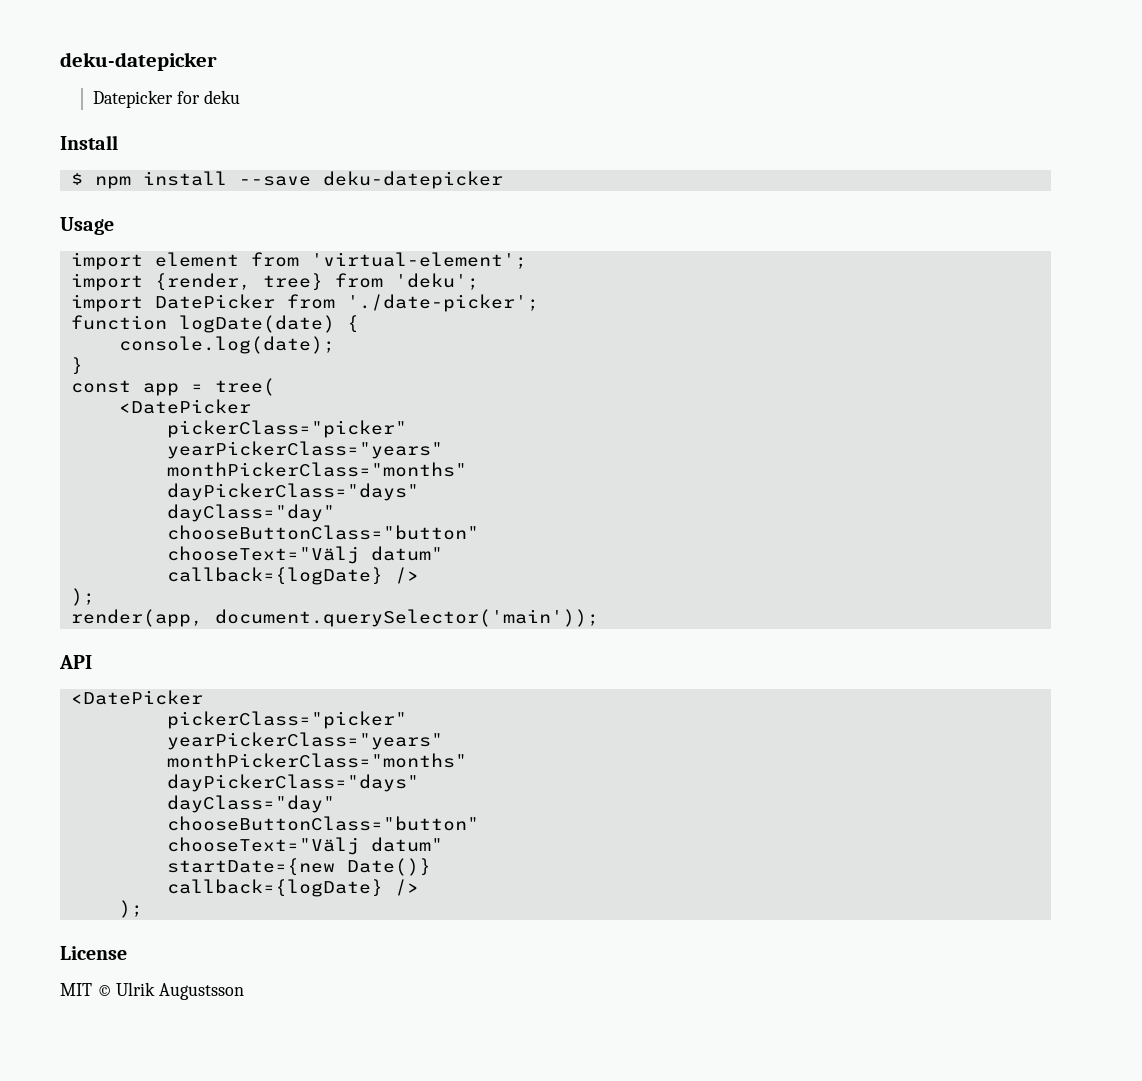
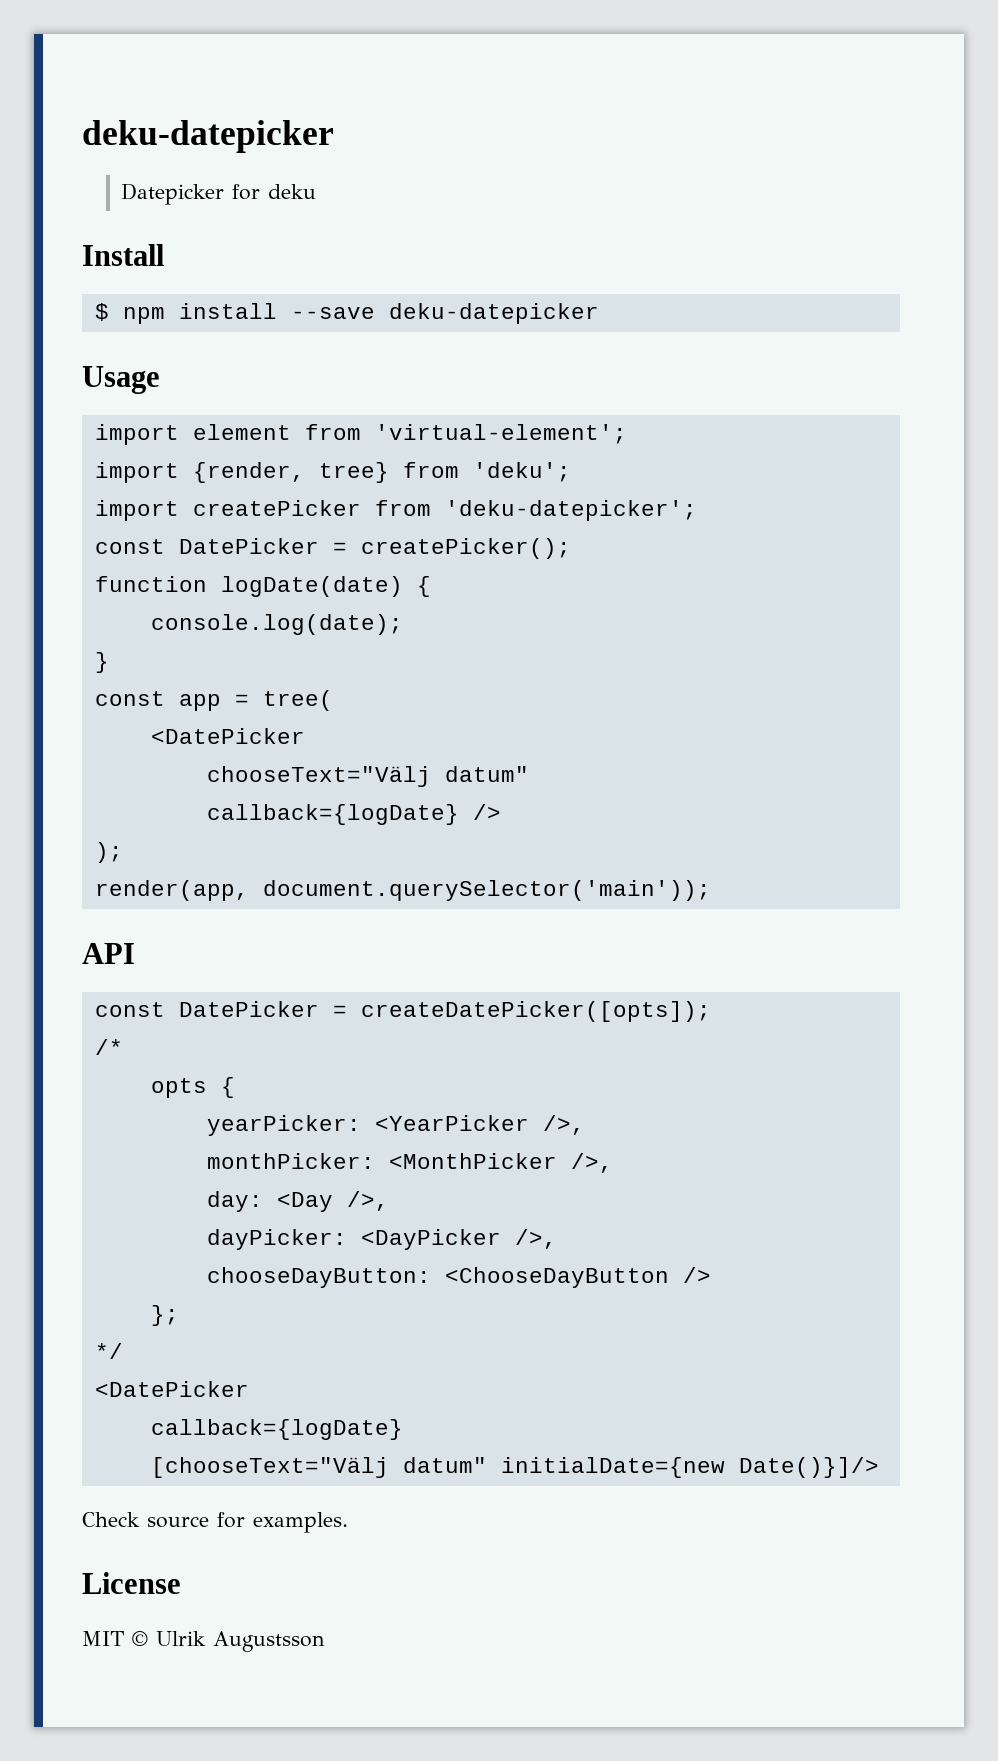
- import DatePicker from './date-picker';
+ import createPicker from 'deku-datepicker';
+ const DatePicker = createPicker();
  const app = tree(
  <DatePicker
- pickerClass="picker"
- yearPickerClass="years"
- monthPickerClass="months"
- dayPickerClass="days"
- dayClass="day"
- chooseButtonClass="button"
  API
+ const DatePicker = createDatePicker([opts]);
+ /*
+ opts {
+ yearPicker: <YearPicker />,
+ monthPicker: <MonthPicker />,
+ day: <Day />,
+ dayPicker: <DayPicker />,
+ chooseDayButton: <ChooseDayButton />
+ };
+ */
  <DatePicker
- pickerClass="picker"
- yearPickerClass="years"
- monthPickerClass="months"
- dayPickerClass="days"
- dayClass="day"
- chooseButtonClass="button"
- chooseText="Välj datum"
- startDate={new Date()}
- callback={logDate} />
- );
+ callback={logDate}
+ [chooseText="Välj datum" initialDate={new Date()}]/>
+ Check source for examples.

